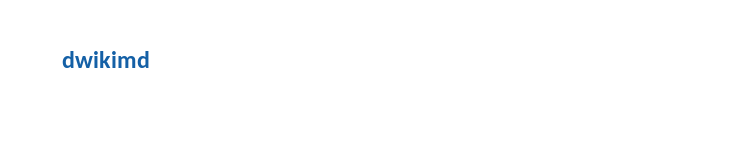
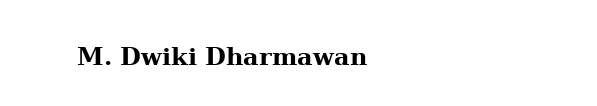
- dwikimd
+ M. Dwiki Dharmawan

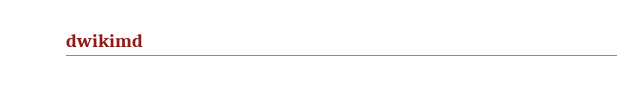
- M. Dwiki Dharmawan
+ dwikimd

